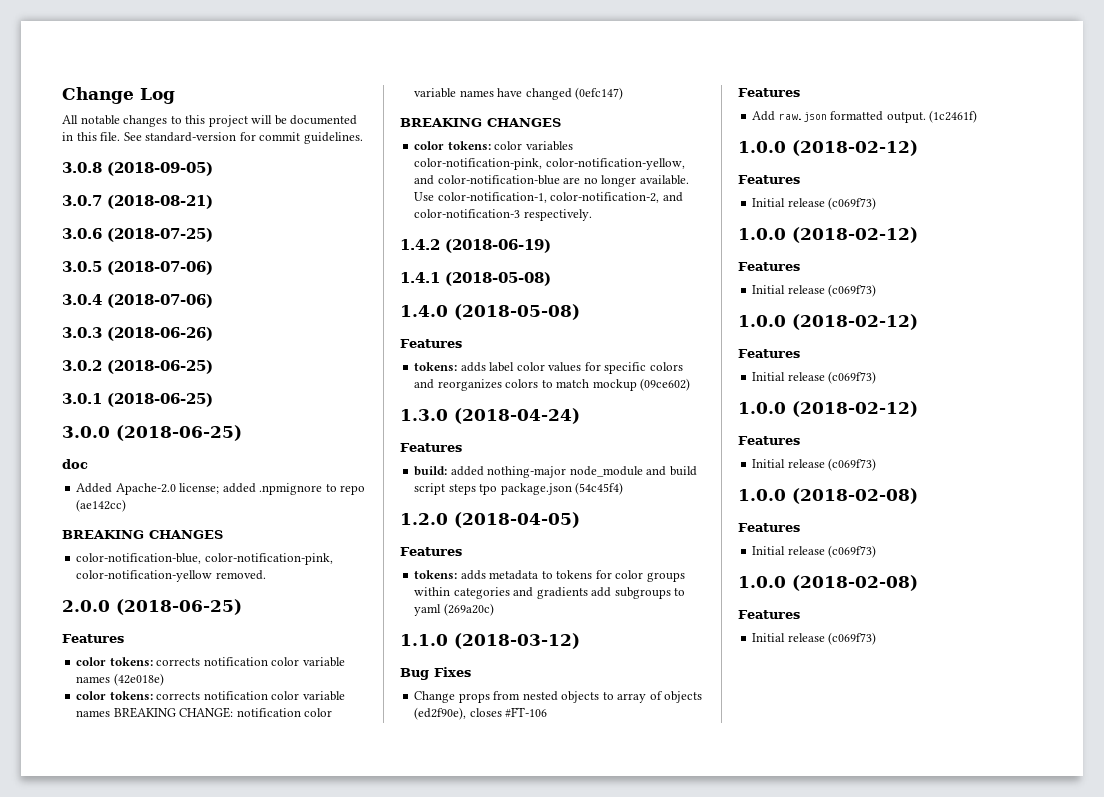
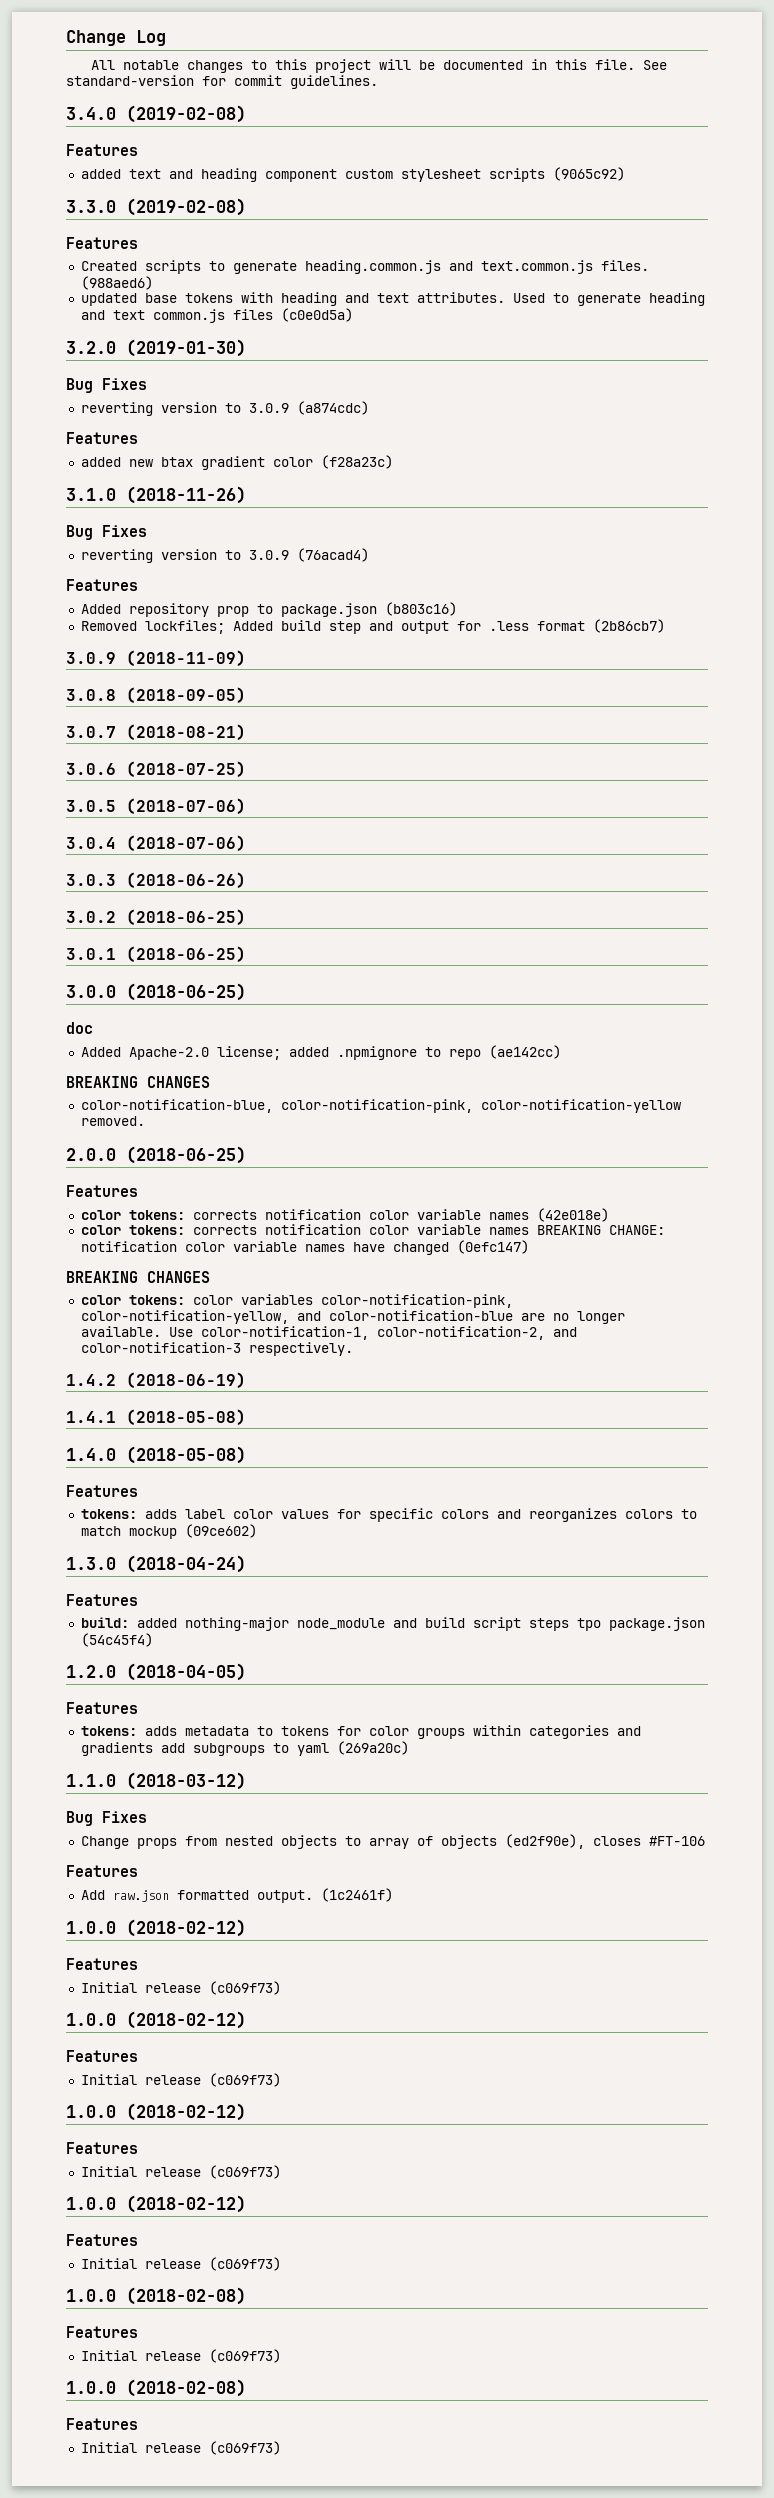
+ 3.4.0 (2019-02-08)
+ Features
+ added text and heading component custom stylesheet scripts (9065c92)
+ 3.3.0 (2019-02-08)
+ Features
+ Created scripts to generate heading.common.js and text.common.js files. (988aed6)
+ updated base tokens with heading and text attributes. Used to generate heading and text common.js files (c0e0d5a)
+ 3.2.0 (2019-01-30)
+ Bug Fixes
+ reverting version to 3.0.9 (a874cdc)
+ Features
+ added new btax gradient color (f28a23c)
+ 3.1.0 (2018-11-26)
+ Bug Fixes
+ reverting version to 3.0.9 (76acad4)
+ Features
+ Added repository prop to package.json (b803c16)
+ Removed lockfiles; Added build step and output for .less format (2b86cb7)
+ 3.0.9 (2018-11-09)

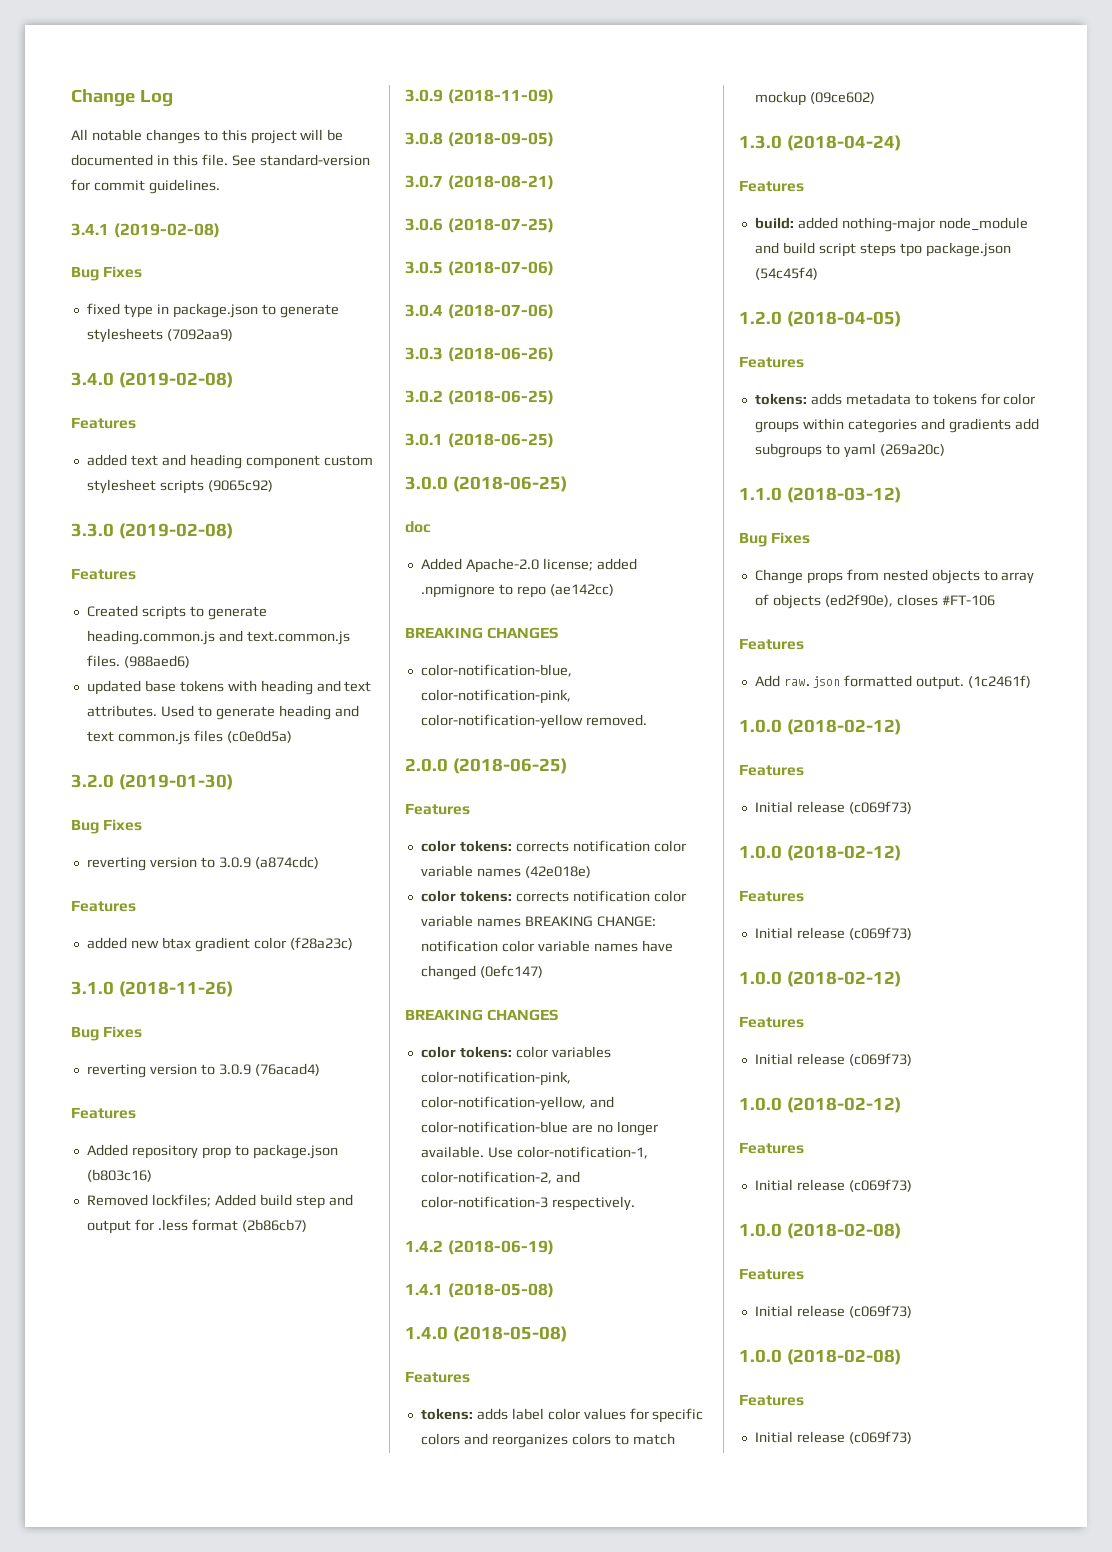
+ 3.4.1 (2019-02-08)
+ Bug Fixes
+ fixed type in package.json to generate stylesheets (7092aa9)

